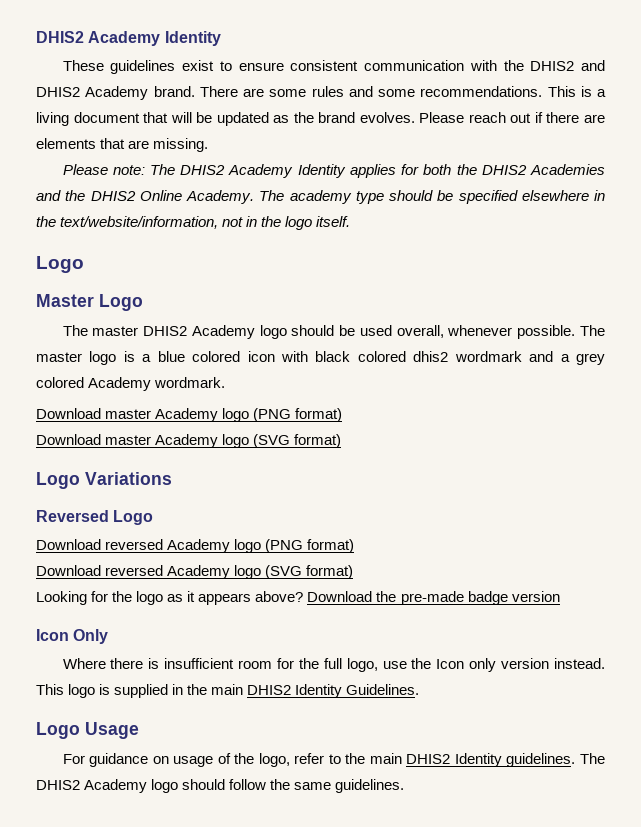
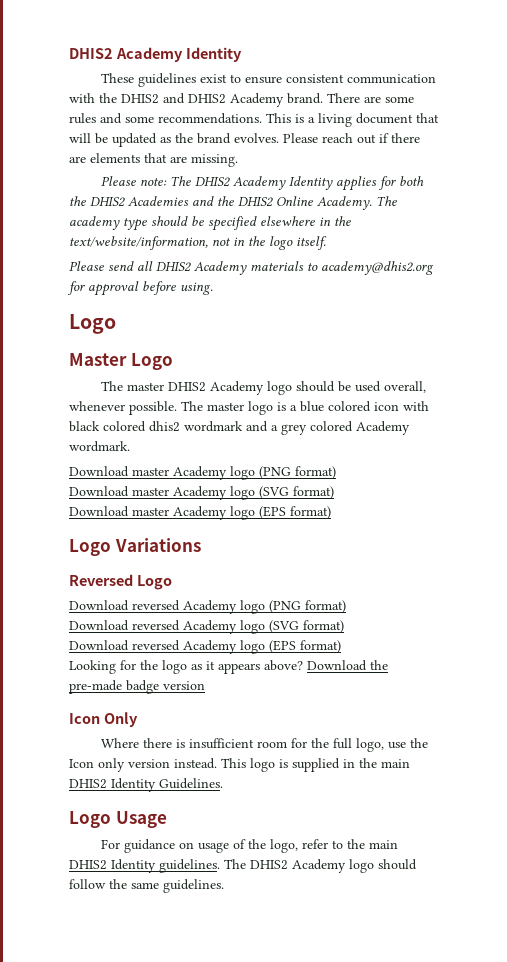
+ Please send all DHIS2 Academy materials to academy@dhis2.org for approval before using.
+ Download master Academy logo (EPS format)
+ Download reversed Academy logo (EPS format)

